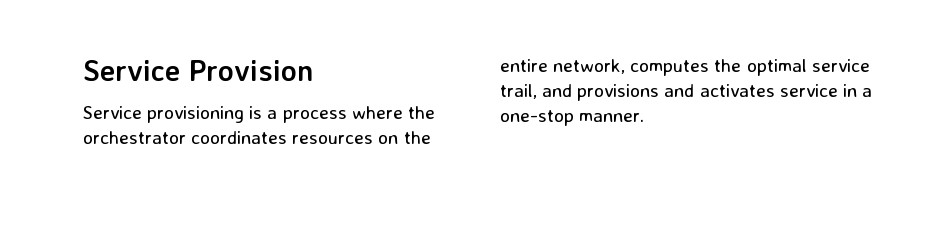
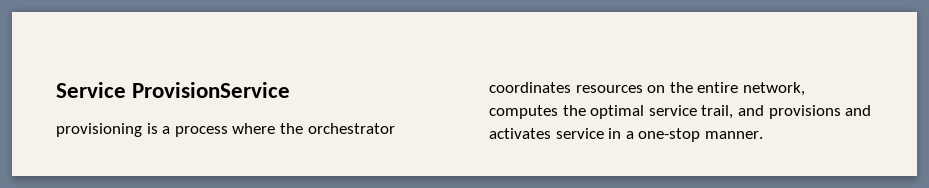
- Service Provision
- Service provisioning is a process where the orchestrator coordinates resources on the entire network, computes the optimal service trail, and provisions and activates service in a one-stop manner.
+ Service ProvisionService
+ provisioning is a process where the orchestrator coordinates resources on the entire network, computes the optimal service trail, and provisions and activates service in a one-stop manner.

